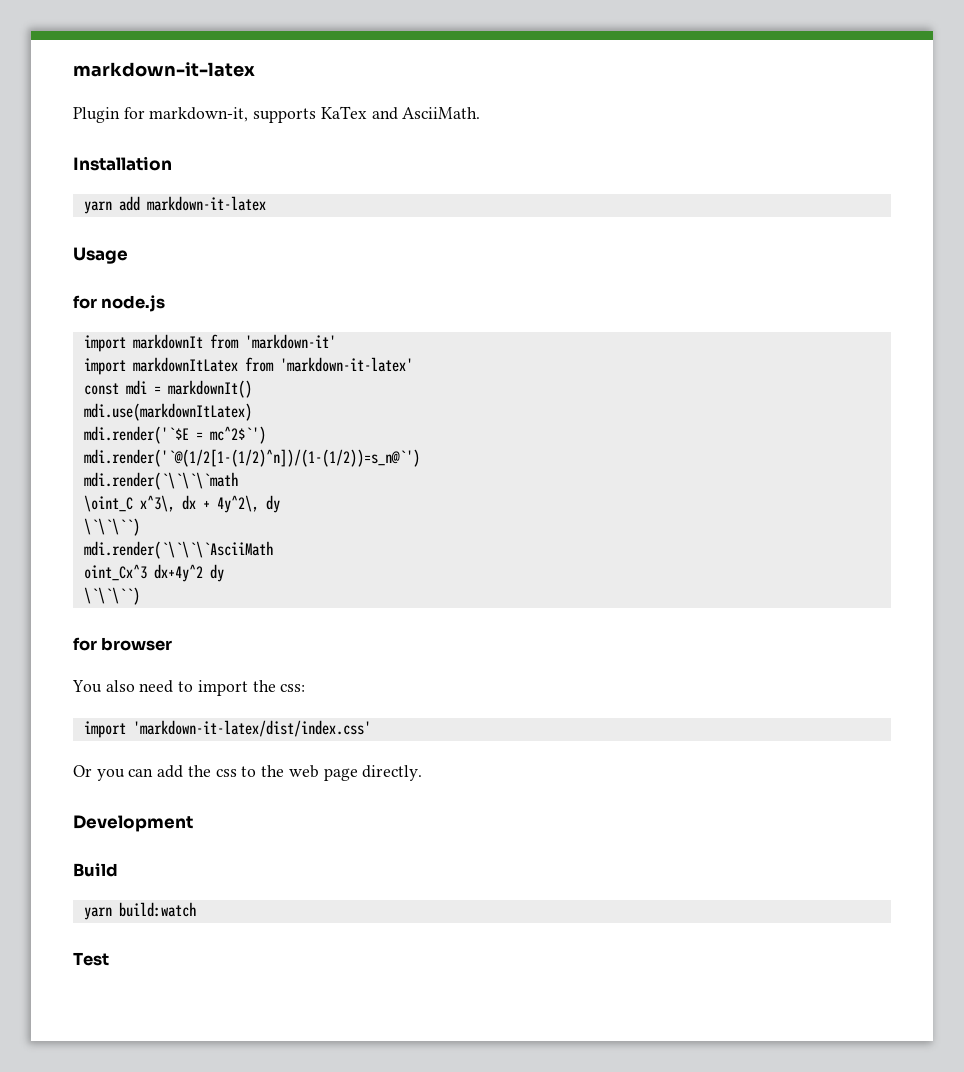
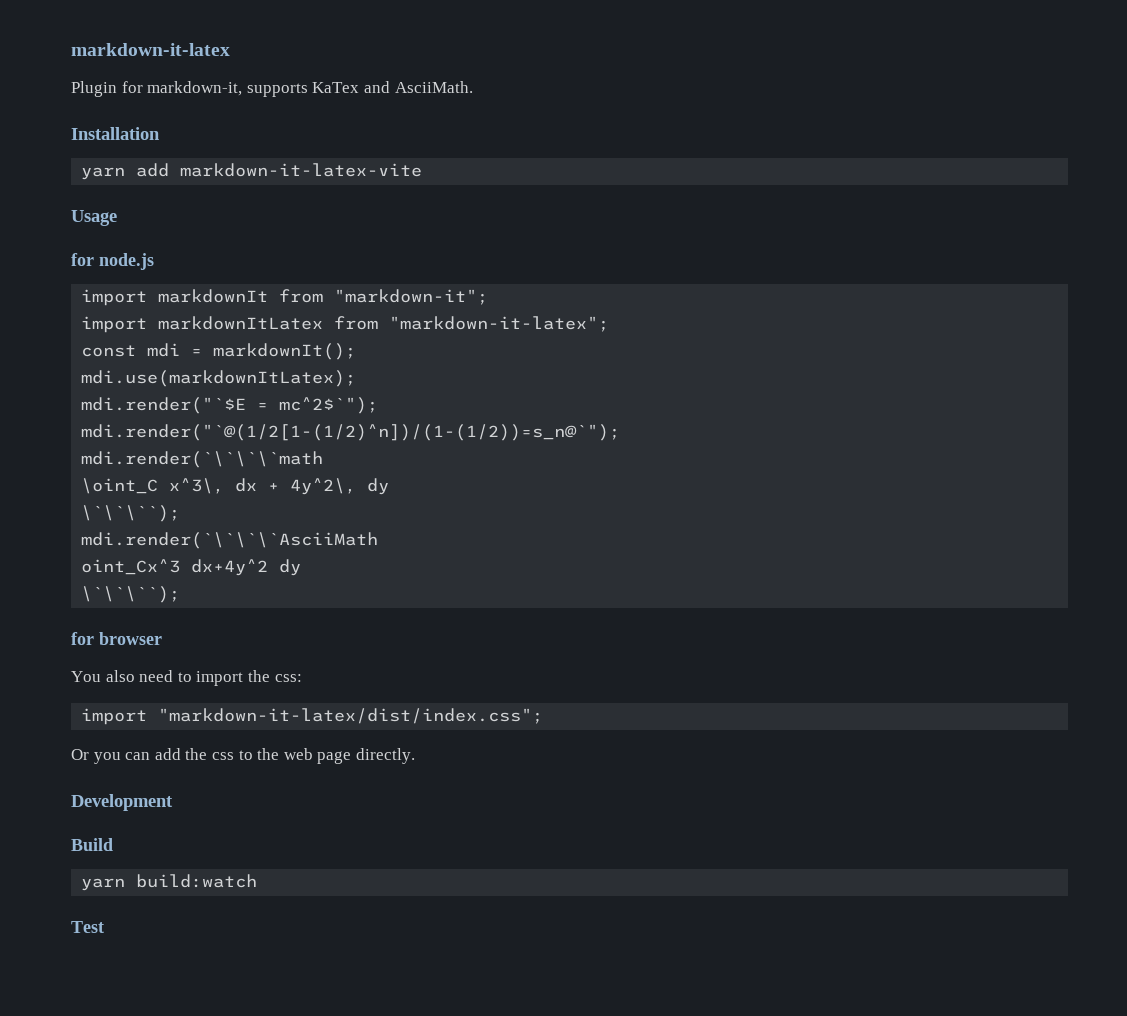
- yarn add markdown-it-latex
+ yarn add markdown-it-latex-vite
- import markdownIt from 'markdown-it'
+ import markdownIt from "markdown-it";
- import markdownItLatex from 'markdown-it-latex'
+ import markdownItLatex from "markdown-it-latex";
- const mdi = markdownIt()
- mdi.use(markdownItLatex)
- mdi.render('`$E = mc^2$`')
- mdi.render('`@(1/2[1-(1/2)^n])/(1-(1/2))=s_n@`')
+ const mdi = markdownIt();
+ mdi.use(markdownItLatex);
+ mdi.render("`$E = mc^2$`");
+ mdi.render("`@(1/2[1-(1/2)^n])/(1-(1/2))=s_n@`");
  \oint_C x^3\, dx + 4y^2\, dy
- \`\`\``)
+ \`\`\``);
  oint_Cx^3 dx+4y^2 dy
- \`\`\``)
+ \`\`\``);
- import 'markdown-it-latex/dist/index.css'
+ import "markdown-it-latex/dist/index.css";

